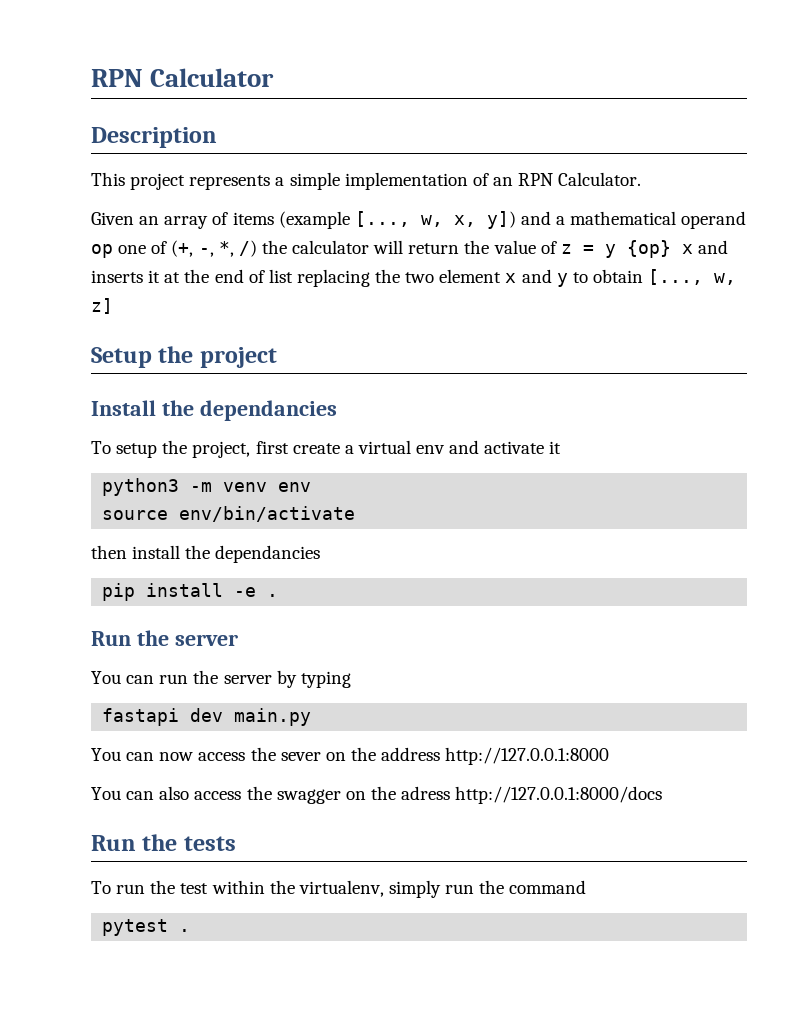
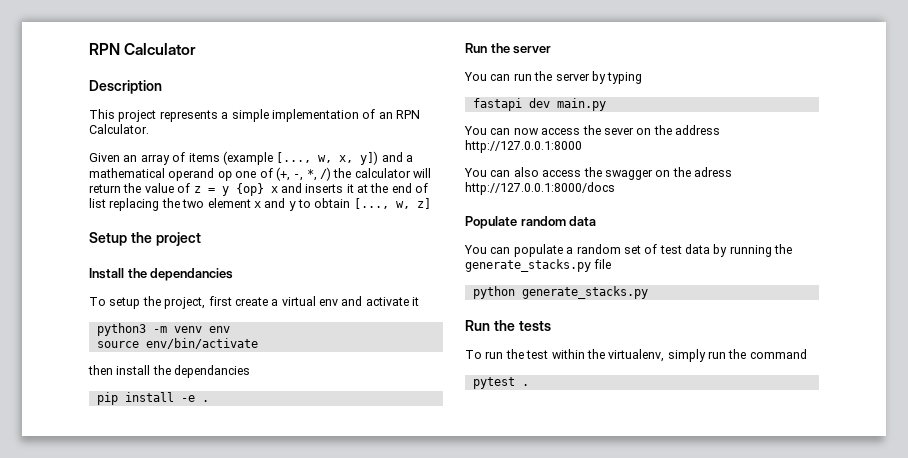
+ Populate random data
+ You can populate a random set of test data by running the generate_stacks.py file
+ python generate_stacks.py

